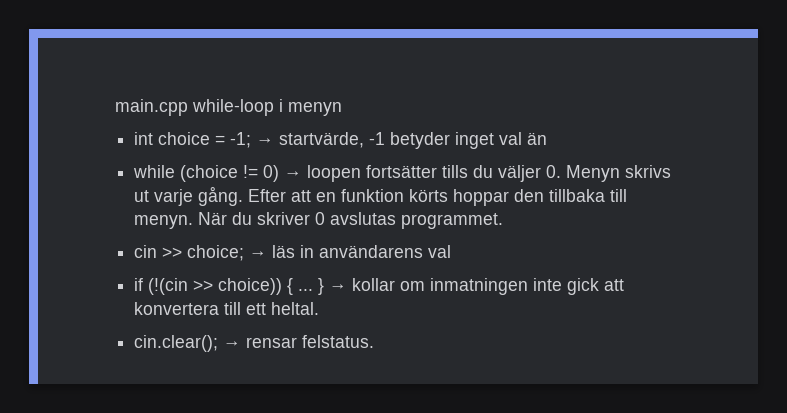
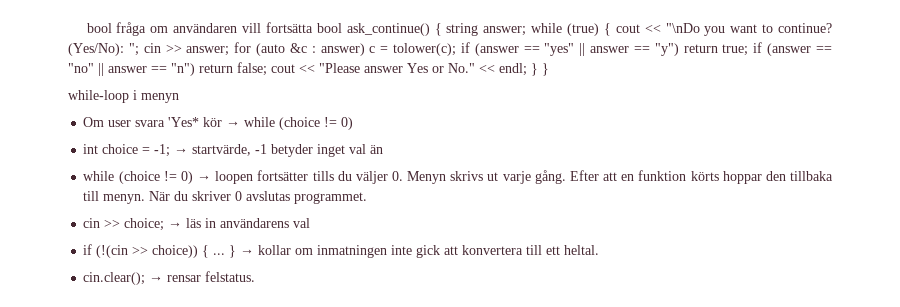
- main.cpp while-loop i menyn
+ bool fråga om användaren vill fortsätta bool ask_continue() { string answer; while (true) { cout << "\nDo you want to continue? (Yes/No): "; cin >> answer; for (auto &c : answer) c = tolower(c); if (answer == "yes" || answer == "y") return true; if (answer == "no" || answer == "n") return false; cout << "Please answer Yes or No." << endl; } }
+ while-loop i menyn
+ Om user svara 'Yes* kör → while (choice != 0)

